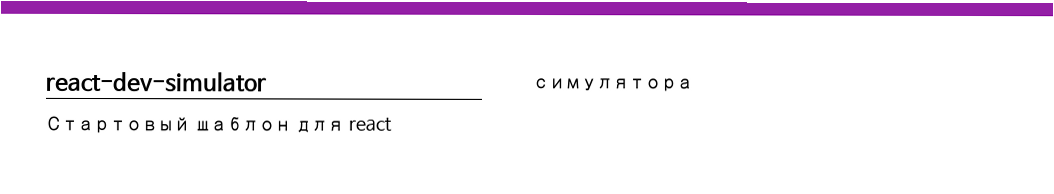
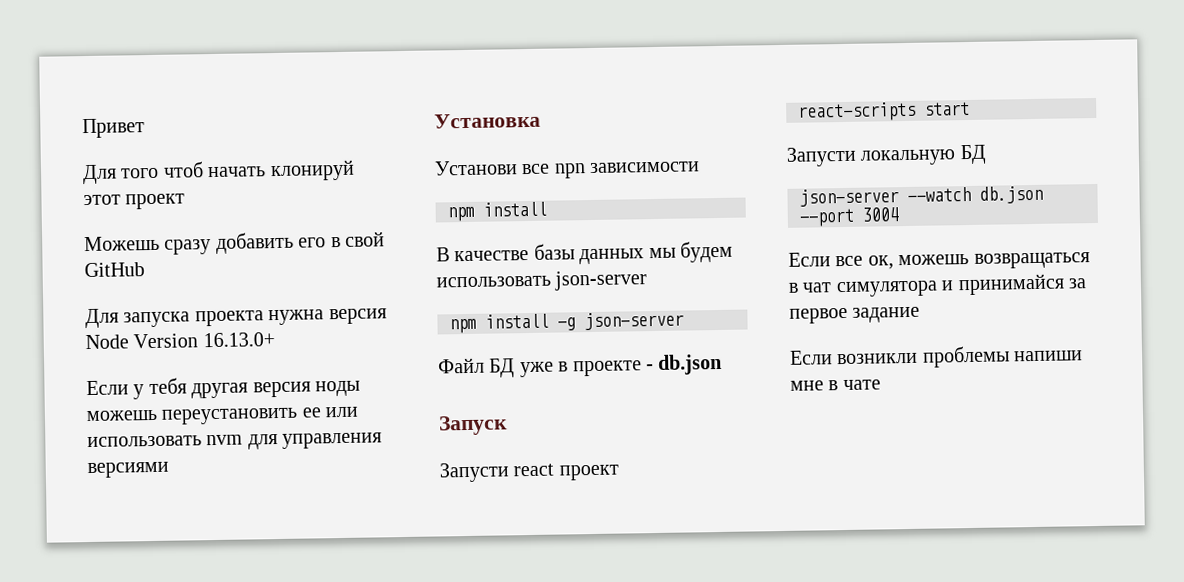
- react-dev-simulator
- Стартовый шаблон для react симулятора
+ Привет
+ Для того чтоб начать клонируй этот проект
+ Можешь сразу добавить его в свой GitHub
+ Для запуска проекта нужна версия Node Version 16.13.0+
+ Если у тебя другая версия ноды можешь переустановить ее или использовать nvm для управления версиями
+ Установка
+ Установи все npn зависимости
+ npm install
+ В качестве базы данных мы будем использовать json-server
+ npm install -g json-server
+ Файл БД уже в проекте - db.json
+ Запуск
+ Запусти react проект
+ react-scripts start
+ Запусти локальную БД
+ json-server --watch db.json --port 3004
+ Если все ок, можешь возвращаться в чат симулятора и принимайся за первое задание
+ Если возникли проблемы напиши мне в чате

